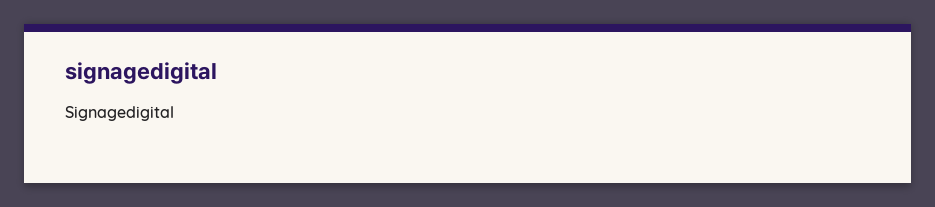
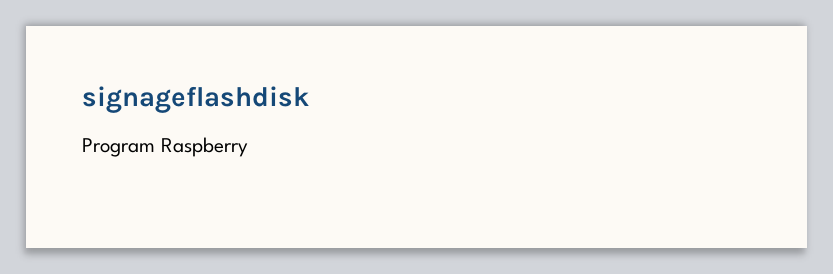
- signagedigital
- Signagedigital
+ signageflashdisk
+ Program Raspberry

